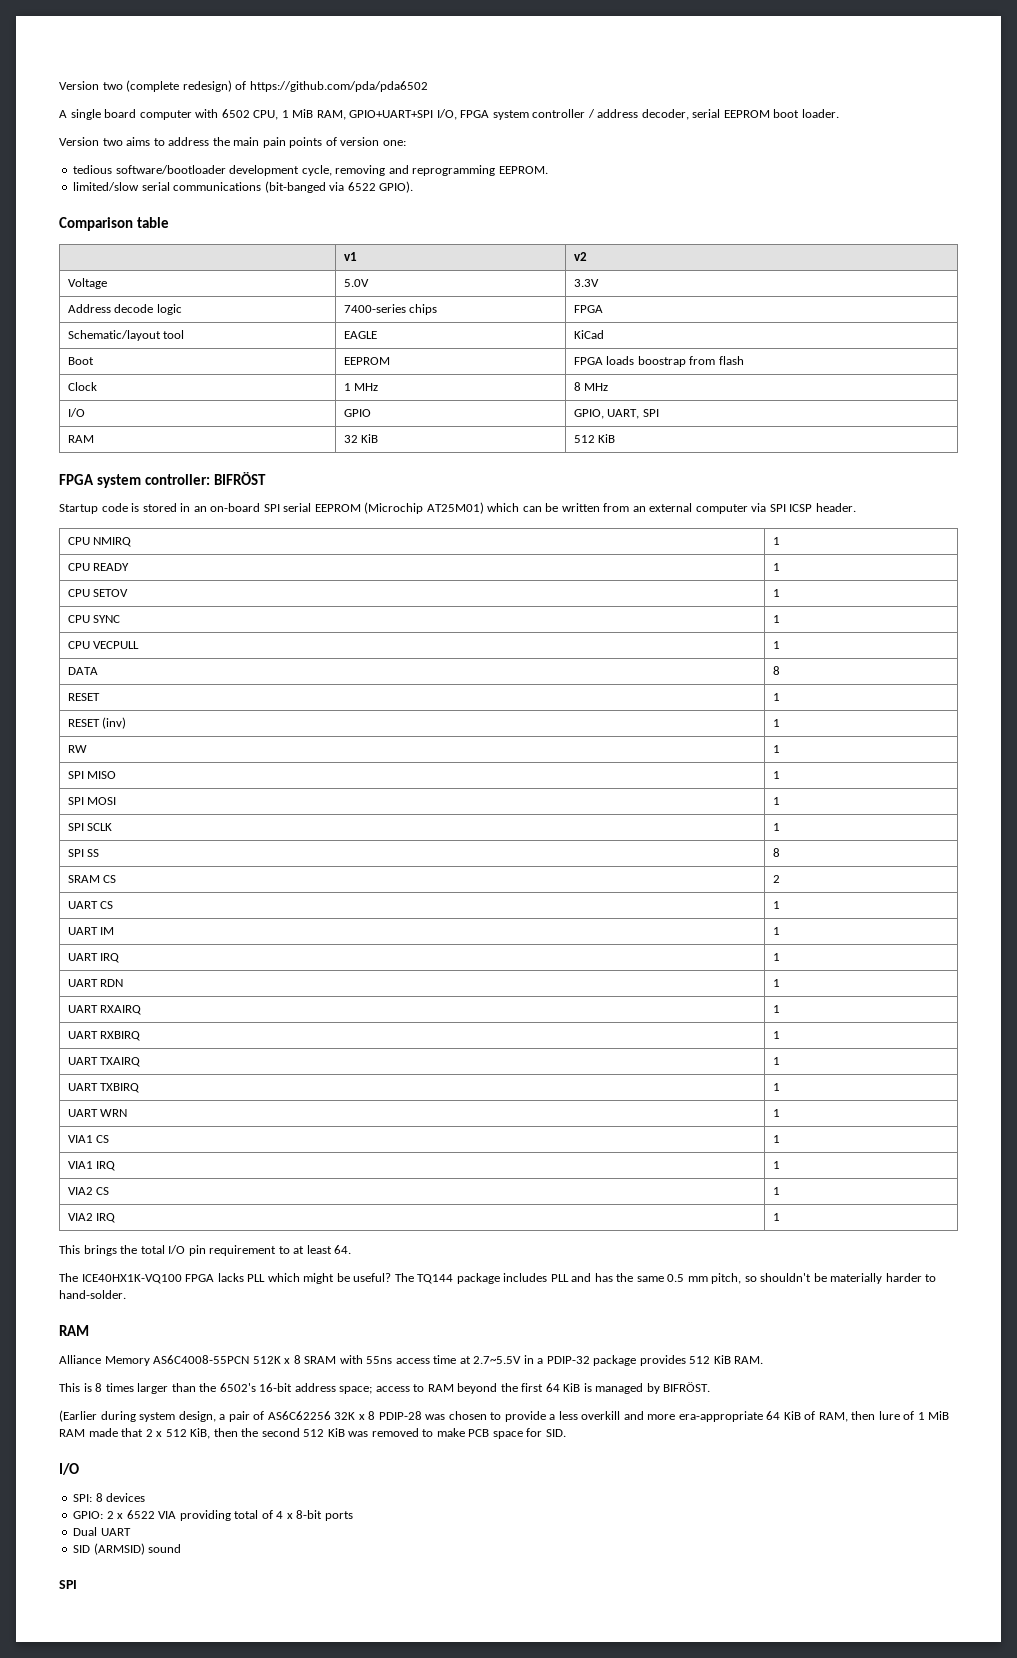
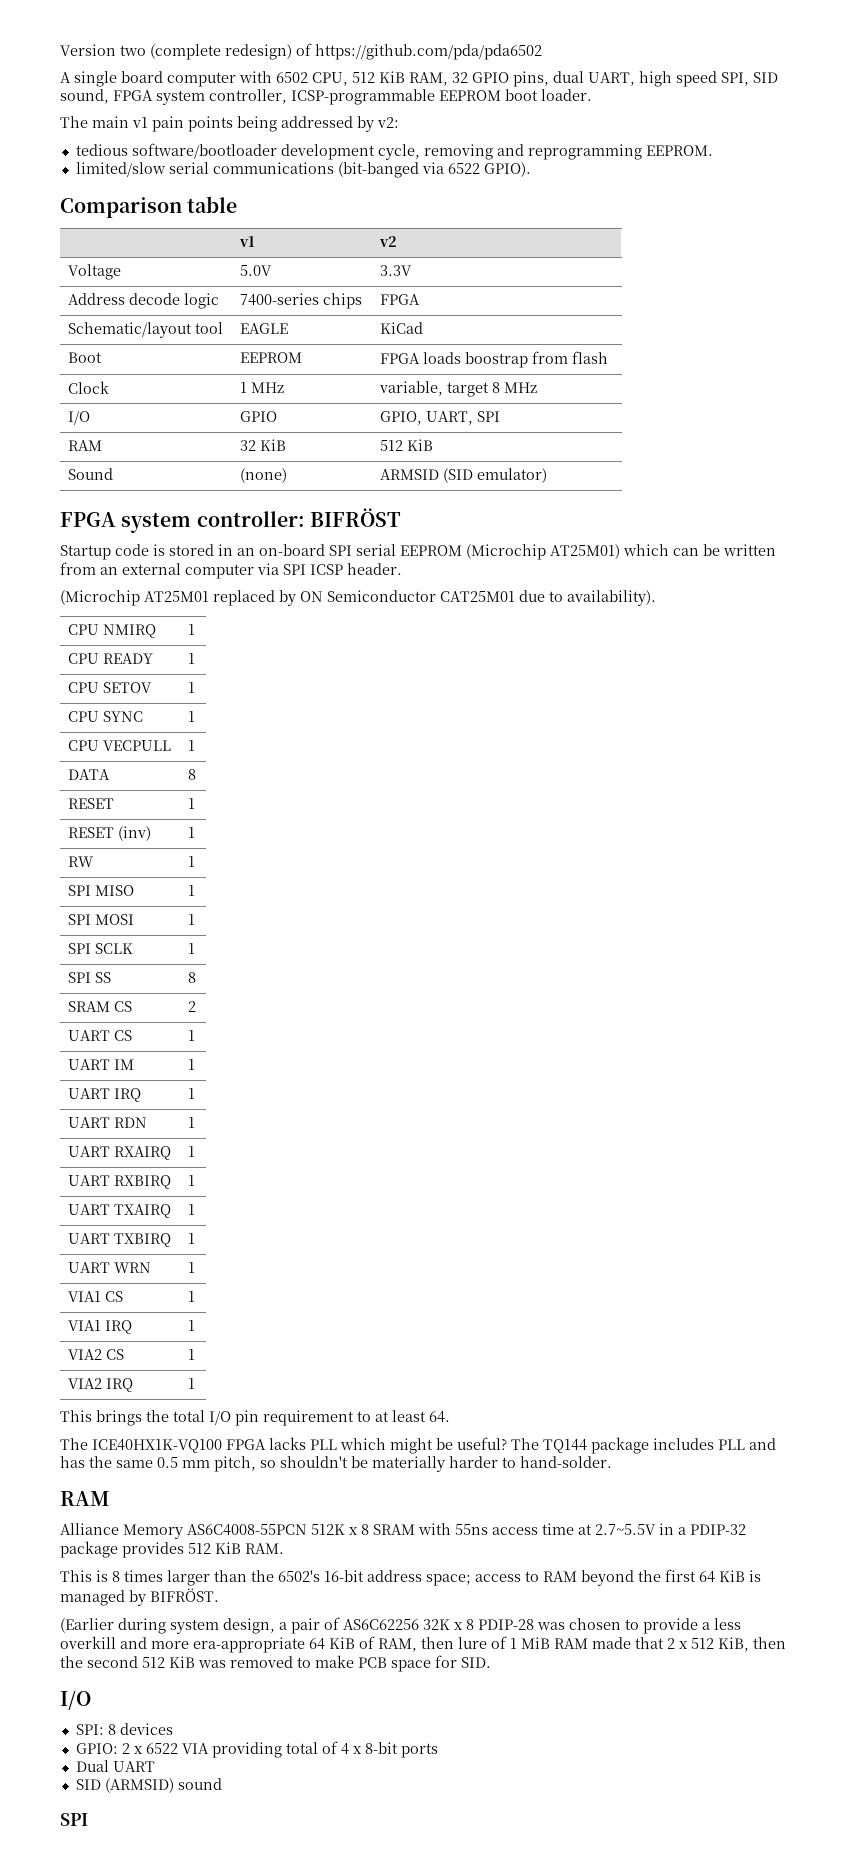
- A single board computer with 6502 CPU, 1 MiB RAM, GPIO+UART+SPI I/O, FPGA system controller / address decoder, serial EEPROM boot loader.
- Version two aims to address the main pain points of version one:
+ A single board computer with 6502 CPU, 512 KiB RAM, 32 GPIO pins, dual UART, high speed SPI, SID sound, FPGA system controller, ICSP-programmable EEPROM boot loader.
+ The main v1 pain points being addressed by v2:
- Clock | 1 MHz | 8 MHz
+ Clock | 1 MHz | variable, target 8 MHz
+ Sound | (none) | ARMSID (SID emulator)
+ (Microchip AT25M01 replaced by ON Semiconductor CAT25M01 due to availability).

